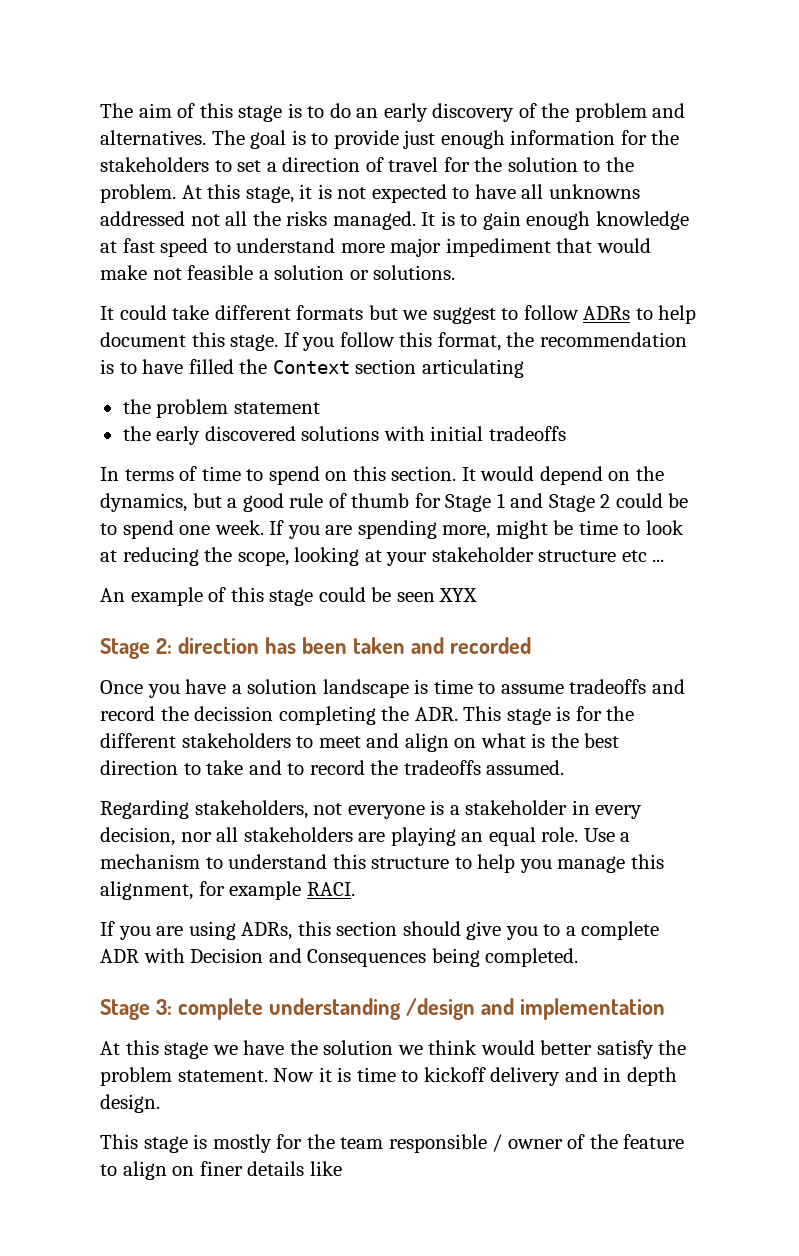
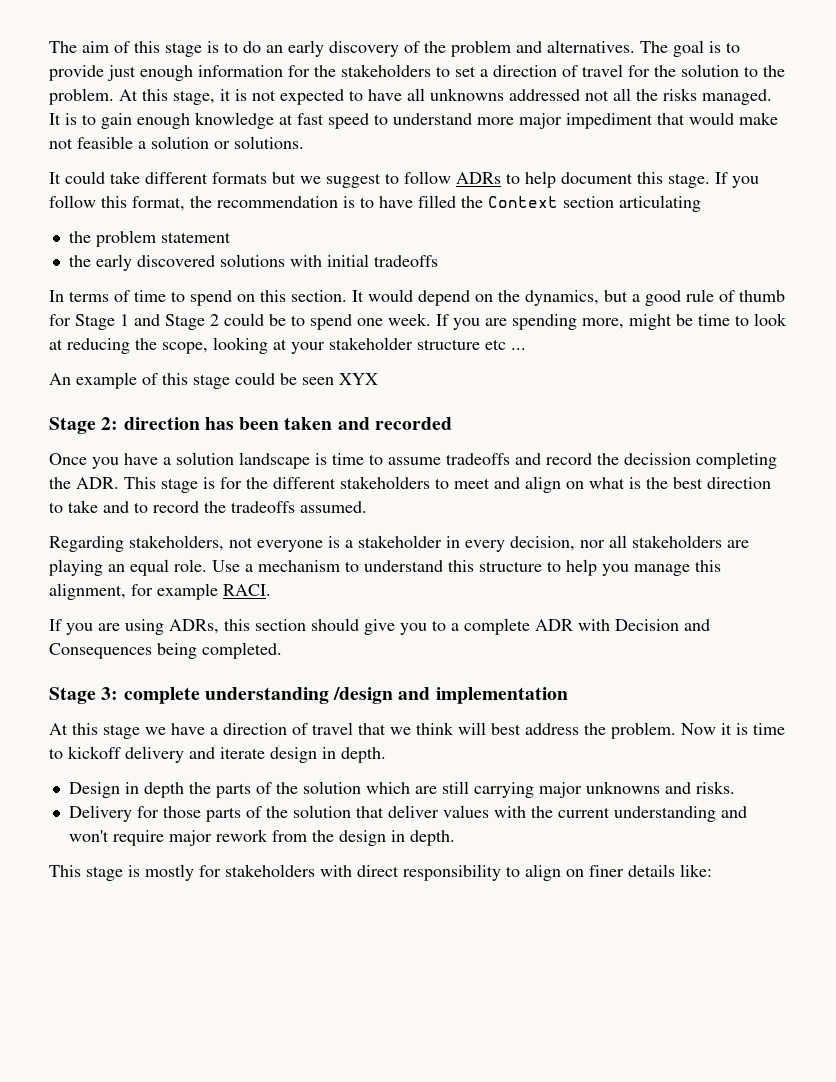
- At this stage we have the solution we think would better satisfy the problem statement.
+ At this stage we have a direction of travel that we think will best address the problem.
- Now it is time to kickoff delivery and in depth design.
+ Now it is time to kickoff delivery and iterate design in depth.
+ Design in depth the parts of the solution which are still carrying major unknowns and risks.
+ Delivery for those parts of the solution that deliver values with the current understanding and won't require major rework from the design in depth.
- This stage is mostly for the team responsible / owner of the feature to align on finer details like
+ This stage is mostly for stakeholders with direct responsibility to align on finer details like:

